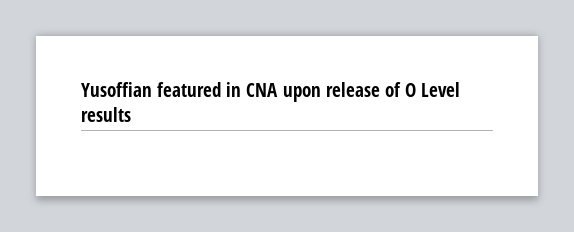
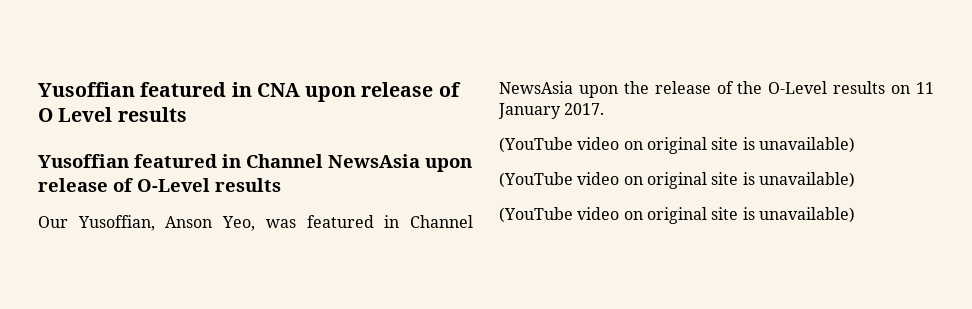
+ Yusoffian featured in Channel NewsAsia upon release of O-Level results
+ Our Yusoffian, Anson Yeo, was featured in Channel NewsAsia upon the release of the O-Level results on 11 January 2017.
+ (YouTube video on original site is unavailable)
+ (YouTube video on original site is unavailable)
+ (YouTube video on original site is unavailable)

